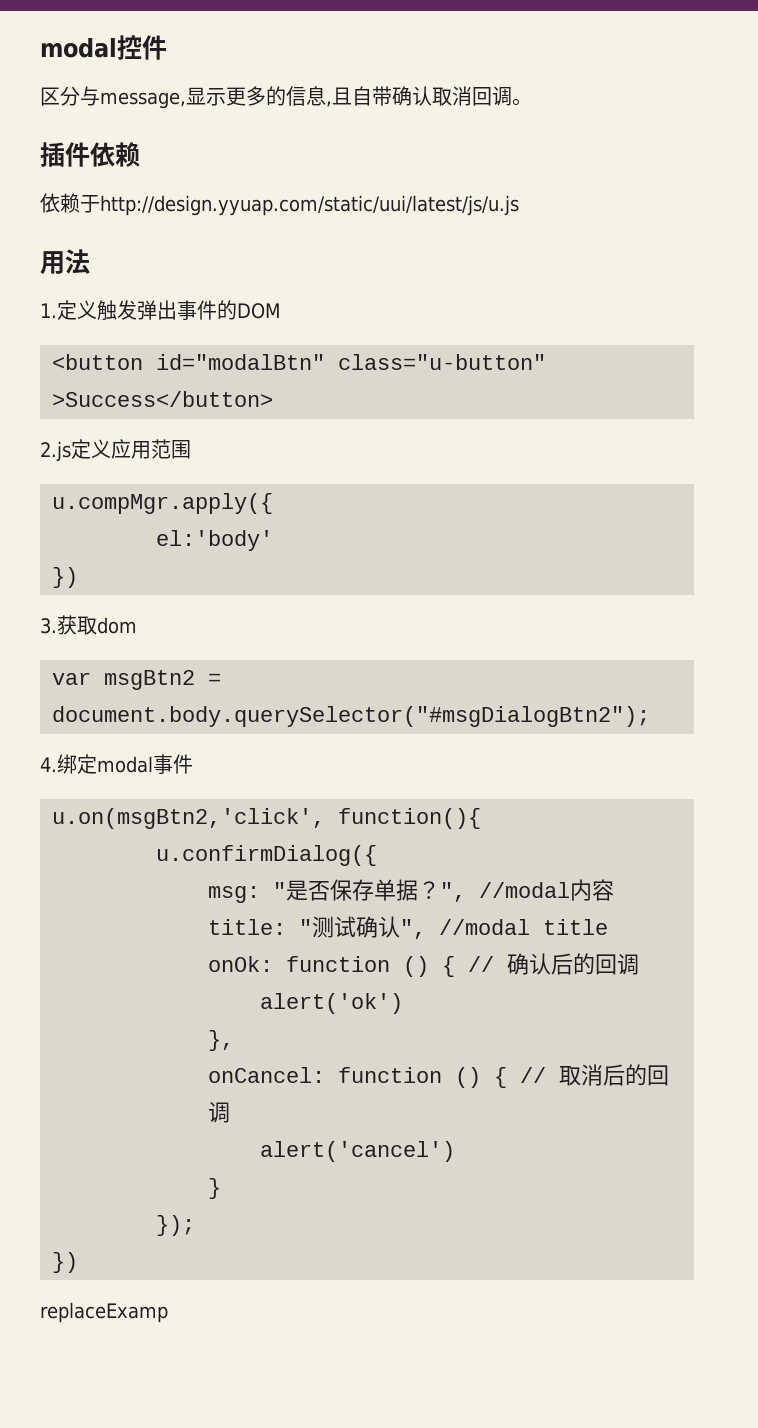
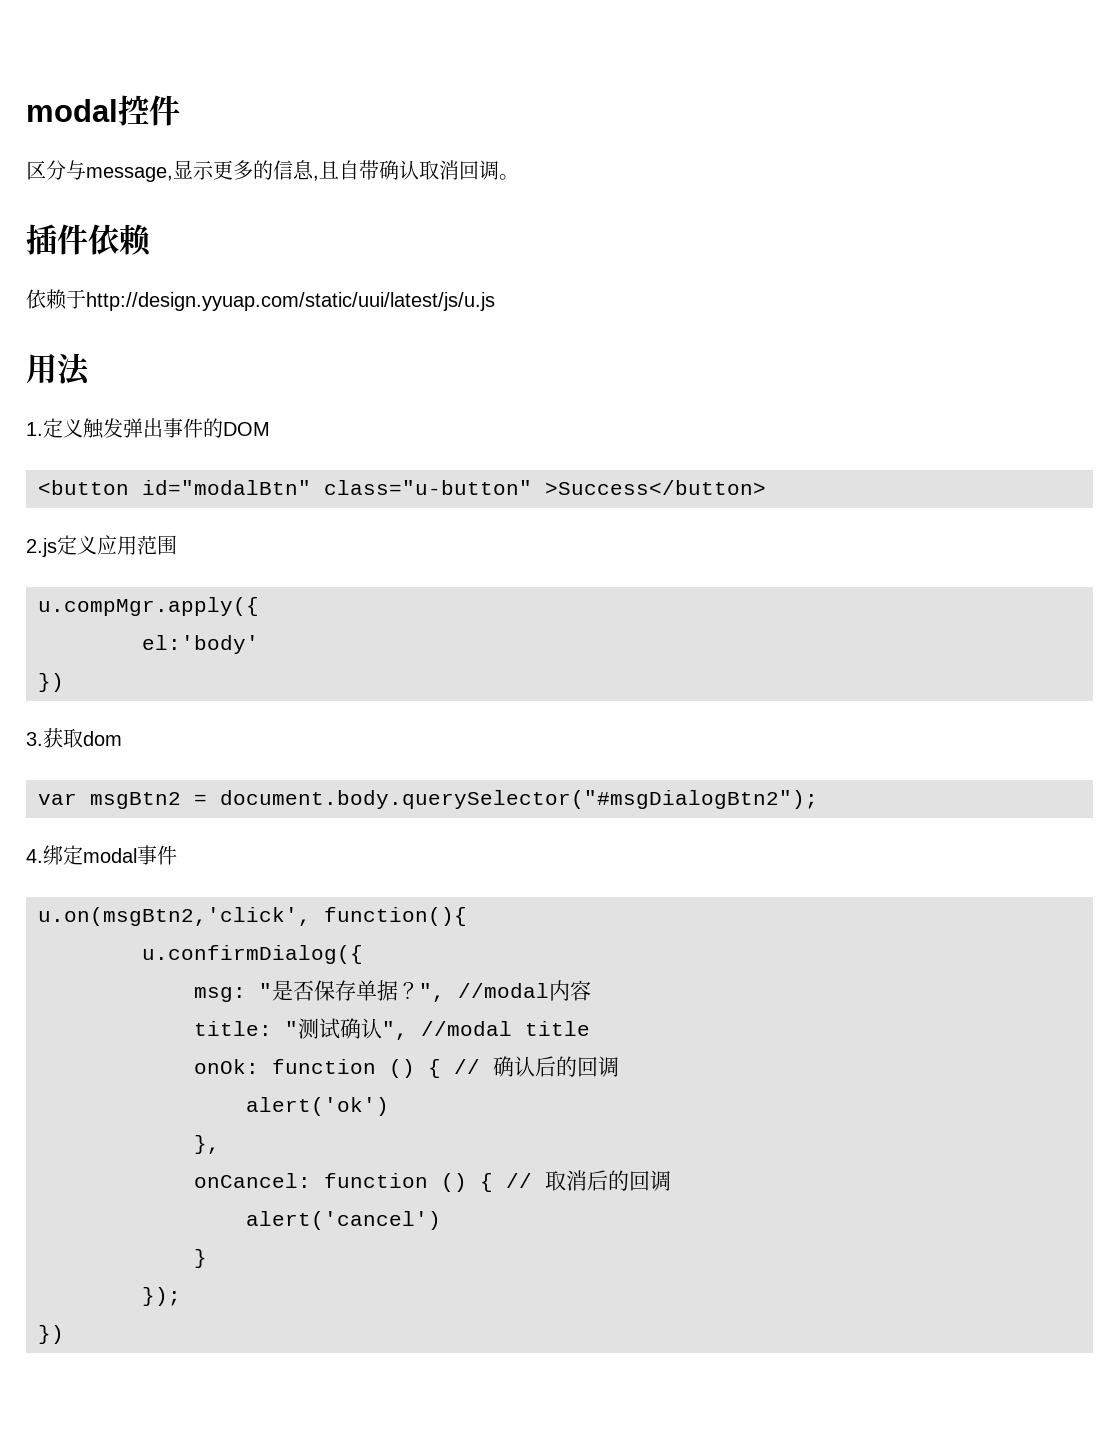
- replaceExamp

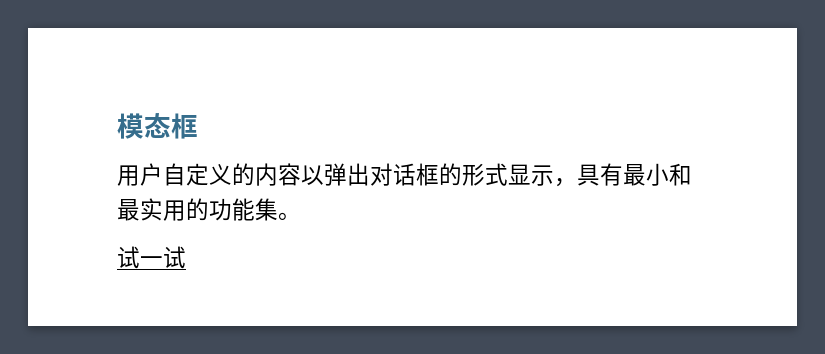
- modal控件
- 区分与message,显示更多的信息,且自带确认取消回调。
- 插件依赖
- 依赖于http://design.yyuap.com/static/uui/latest/js/u.js
- 用法
- 1.定义触发弹出事件的DOM
- <button id="modalBtn" class="u-button" >Success</button>
- 2.js定义应用范围
- u.compMgr.apply({
- el:'body'
- })
- 3.获取dom
- var msgBtn2 = document.body.querySelector("#msgDialogBtn2");
- 4.绑定modal事件
- u.on(msgBtn2,'click', function(){
- u.confirmDialog({
- msg: "是否保存单据？", //modal内容
- title: "测试确认", //modal title
- onOk: function () { // 确认后的回调
- alert('ok')
- },
- onCancel: function () { // 取消后的回调
- alert('cancel')
- }
- });
- })
+ 模态框
+ 用户自定义的内容以弹出对话框的形式显示，具有最小和最实用的功能集。
+ 试一试

